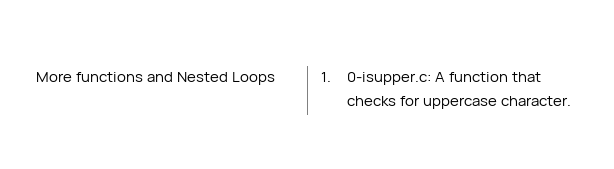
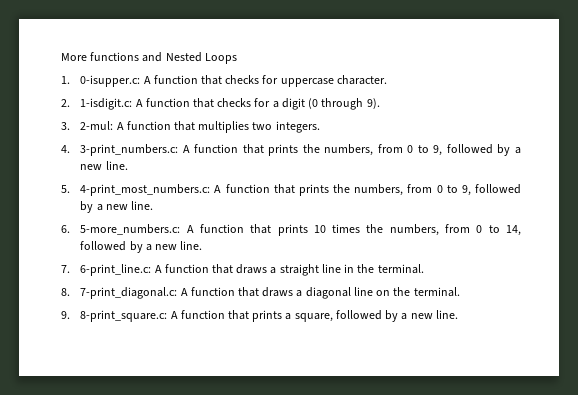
+ 2. 1-isdigit.c: A function that checks for a digit (0 through 9).
+ 3. 2-mul: A function that multiplies two integers.
+ 4. 3-print_numbers.c: A function that prints the numbers, from 0 to 9, followed by a new line.
+ 5. 4-print_most_numbers.c: A function that prints the numbers, from 0 to 9, followed by a new line.
+ 6. 5-more_numbers.c: A function that prints 10 times the numbers, from 0 to 14, followed by a new line.
+ 7. 6-print_line.c: A function that draws a straight line in the terminal.
+ 8. 7-print_diagonal.c: A function that draws a diagonal line on the terminal.
+ 9. 8-print_square.c: A function that prints a square, followed by a new line.

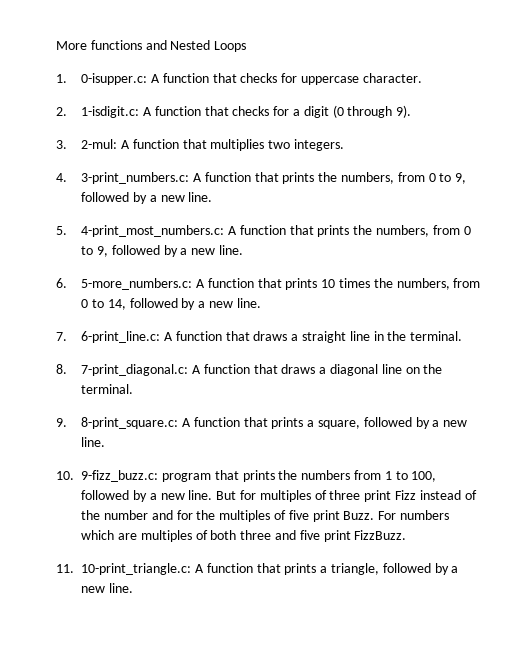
+ 10. 9-fizz_buzz.c: program that prints the numbers from 1 to 100, followed by a new line. But for multiples of three print Fizz instead of the number and for the multiples of five print Buzz. For numbers which are multiples of both three and five print FizzBuzz.
+ 11. 10-print_triangle.c: A function that prints a triangle, followed by a new line.

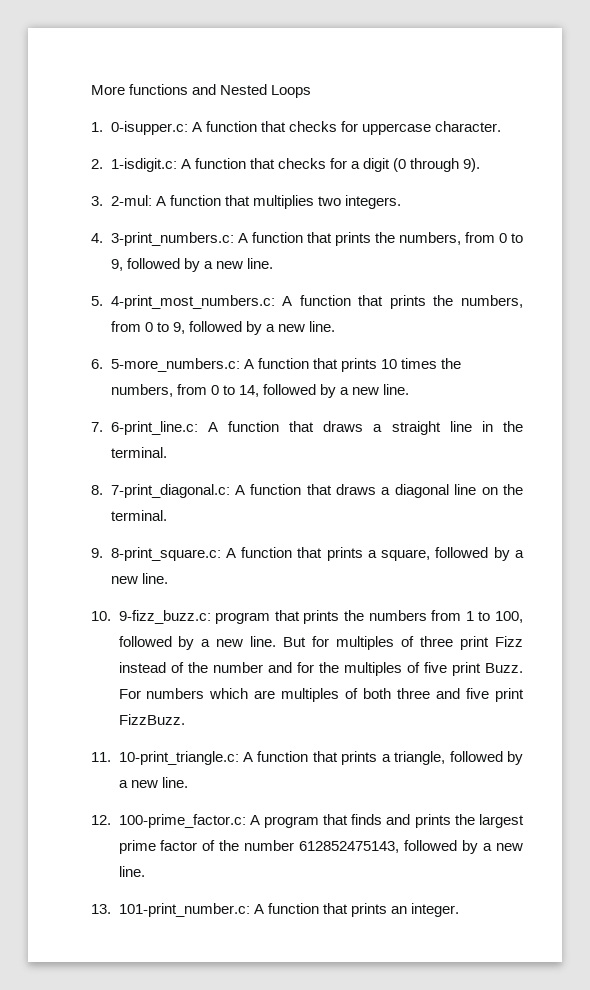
+ 12. 100-prime_factor.c: A program that finds and prints the largest prime factor of the number 612852475143, followed by a new line.
+ 13. 101-print_number.c: A function that prints an integer.

